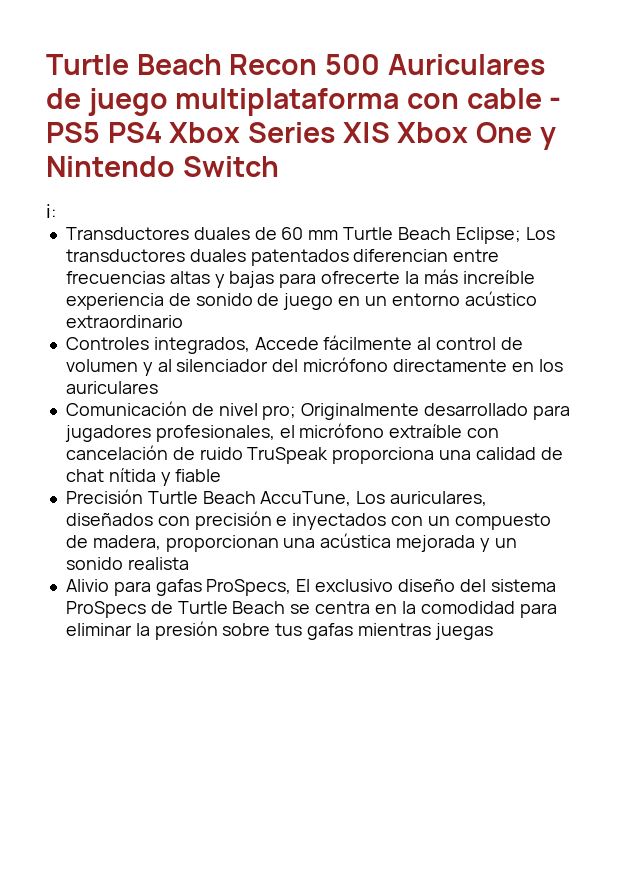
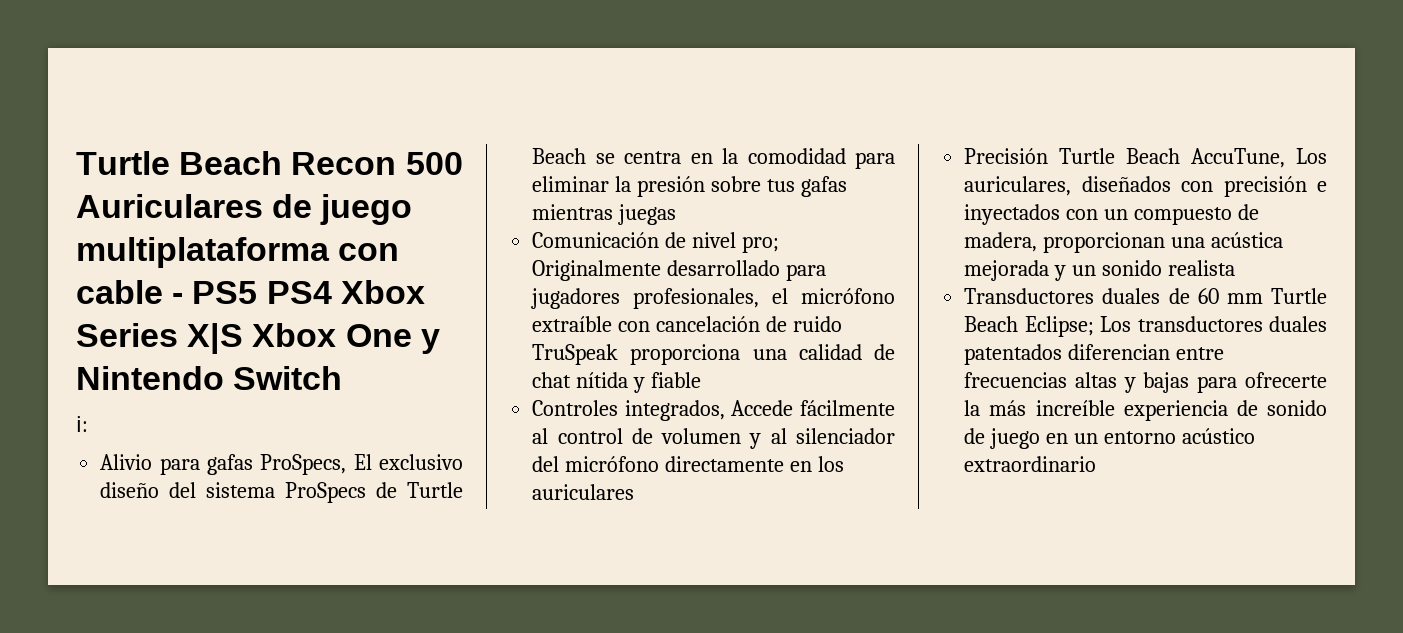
+ Alivio para gafas ProSpecs, El exclusivo diseño del sistema ProSpecs de Turtle Beach se centra en la comodidad para eliminar la presión sobre tus gafas mientras juegas
+ Comunicación de nivel pro; Originalmente desarrollado para jugadores profesionales, el micrófono extraíble con cancelación de ruido TruSpeak proporciona una calidad de chat nítida y fiable
+ Controles integrados, Accede fácilmente al control de volumen y al silenciador del micrófono directamente en los auriculares
+ Precisión Turtle Beach AccuTune, Los auriculares, diseñados con precisión e inyectados con un compuesto de madera, proporcionan una acústica mejorada y un sonido realista
- Controles integrados, Accede fácilmente al control de volumen y al silenciador del micrófono directamente en los auriculares
- Comunicación de nivel pro; Originalmente desarrollado para jugadores profesionales, el micrófono extraíble con cancelación de ruido TruSpeak proporciona una calidad de chat nítida y fiable
- Precisión Turtle Beach AccuTune, Los auriculares, diseñados con precisión e inyectados con un compuesto de madera, proporcionan una acústica mejorada y un sonido realista
- Alivio para gafas ProSpecs, El exclusivo diseño del sistema ProSpecs de Turtle Beach se centra en la comodidad para eliminar la presión sobre tus gafas mientras juegas

